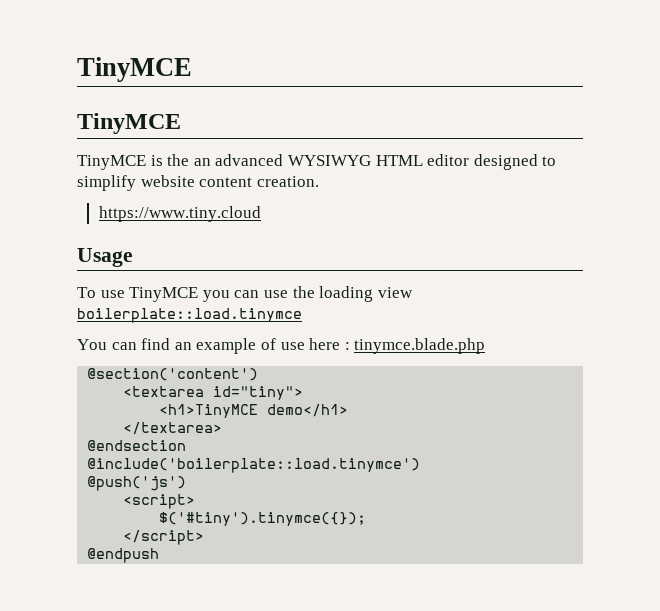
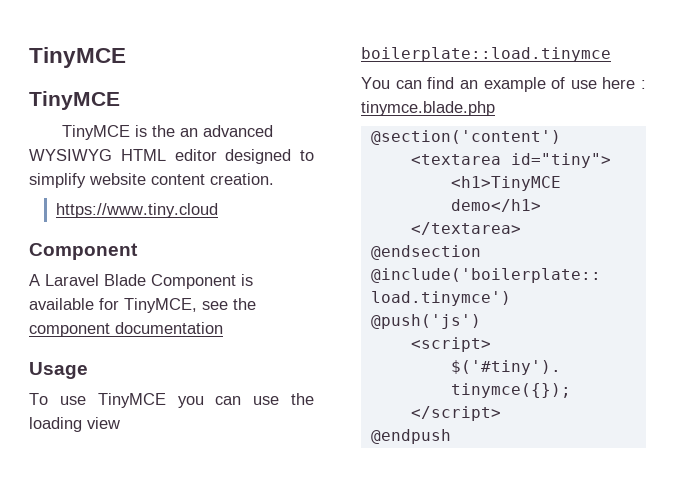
  https://www.tiny.cloud
+ Component
+ A Laravel Blade Component is available for TinyMCE, see the component documentation

